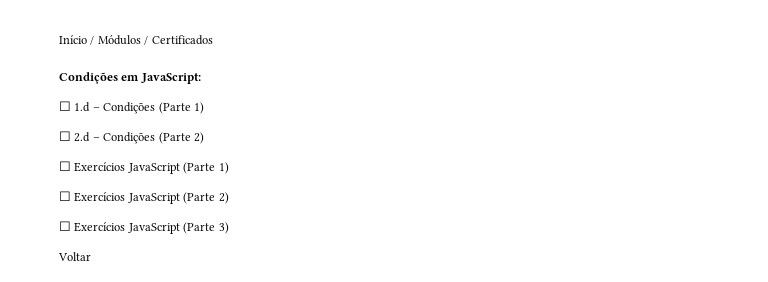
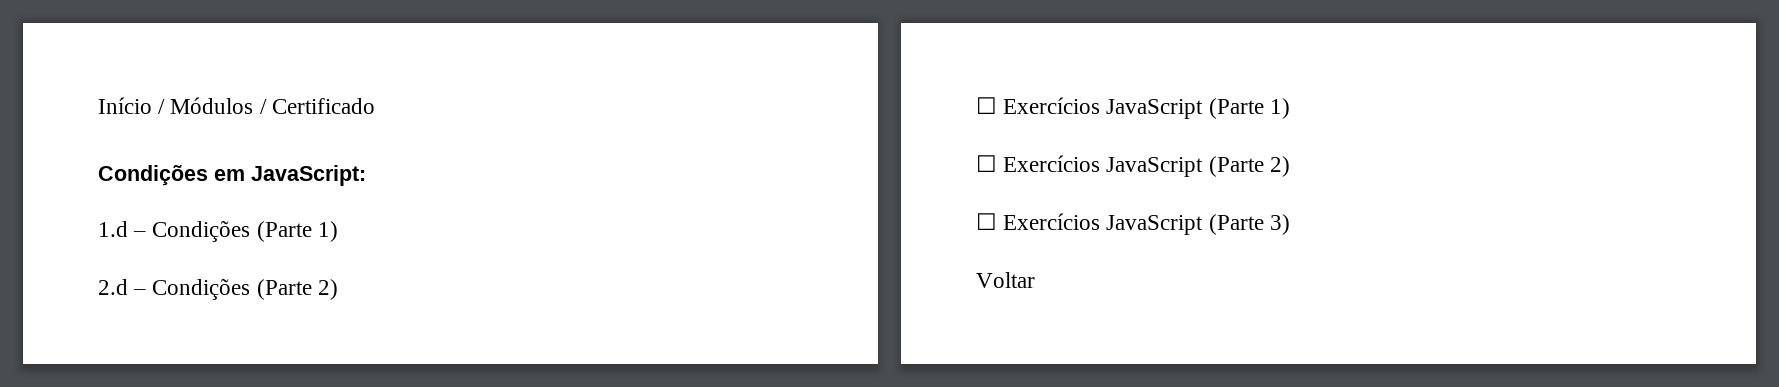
- Início / Módulos / Certificados
+ Início / Módulos / Certificado
- ☐ 1.d – Condições (Parte 1)
+ 1.d – Condições (Parte 1)
- ☐ 2.d – Condições (Parte 2)
+ 2.d – Condições (Parte 2)

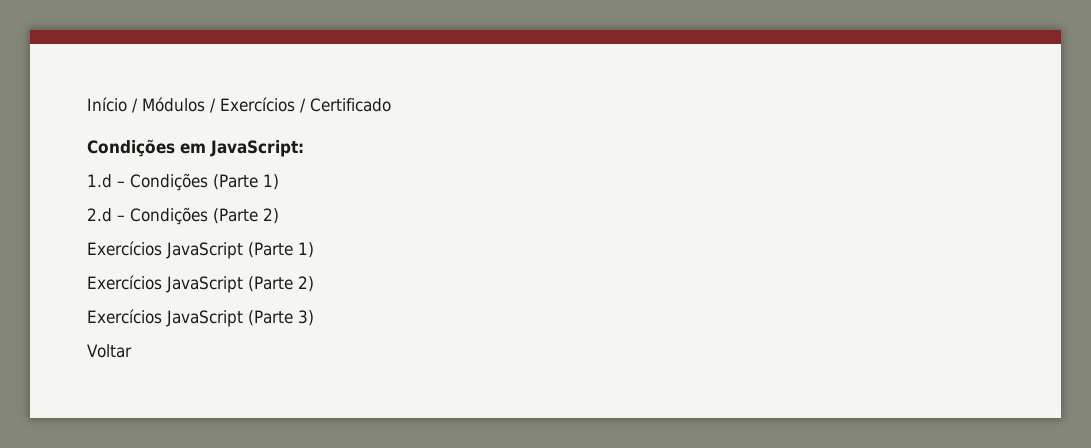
- Início / Módulos / Certificado
+ Início / Módulos / Exercícios / Certificado
- ☐ Exercícios JavaScript (Parte 1)
+ Exercícios JavaScript (Parte 1)
- ☐ Exercícios JavaScript (Parte 2)
+ Exercícios JavaScript (Parte 2)
- ☐ Exercícios JavaScript (Parte 3)
+ Exercícios JavaScript (Parte 3)

